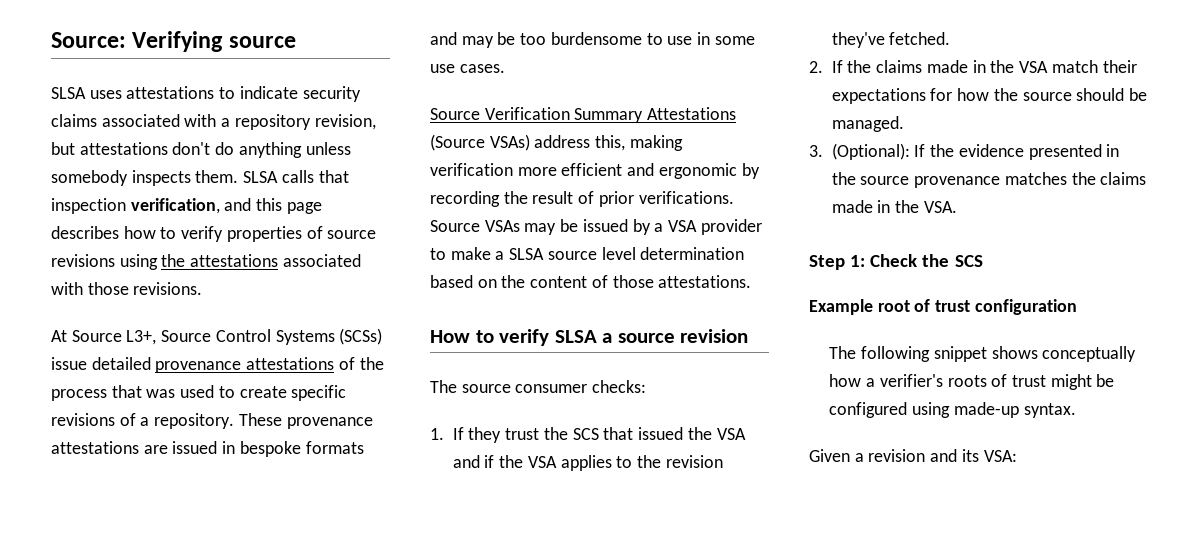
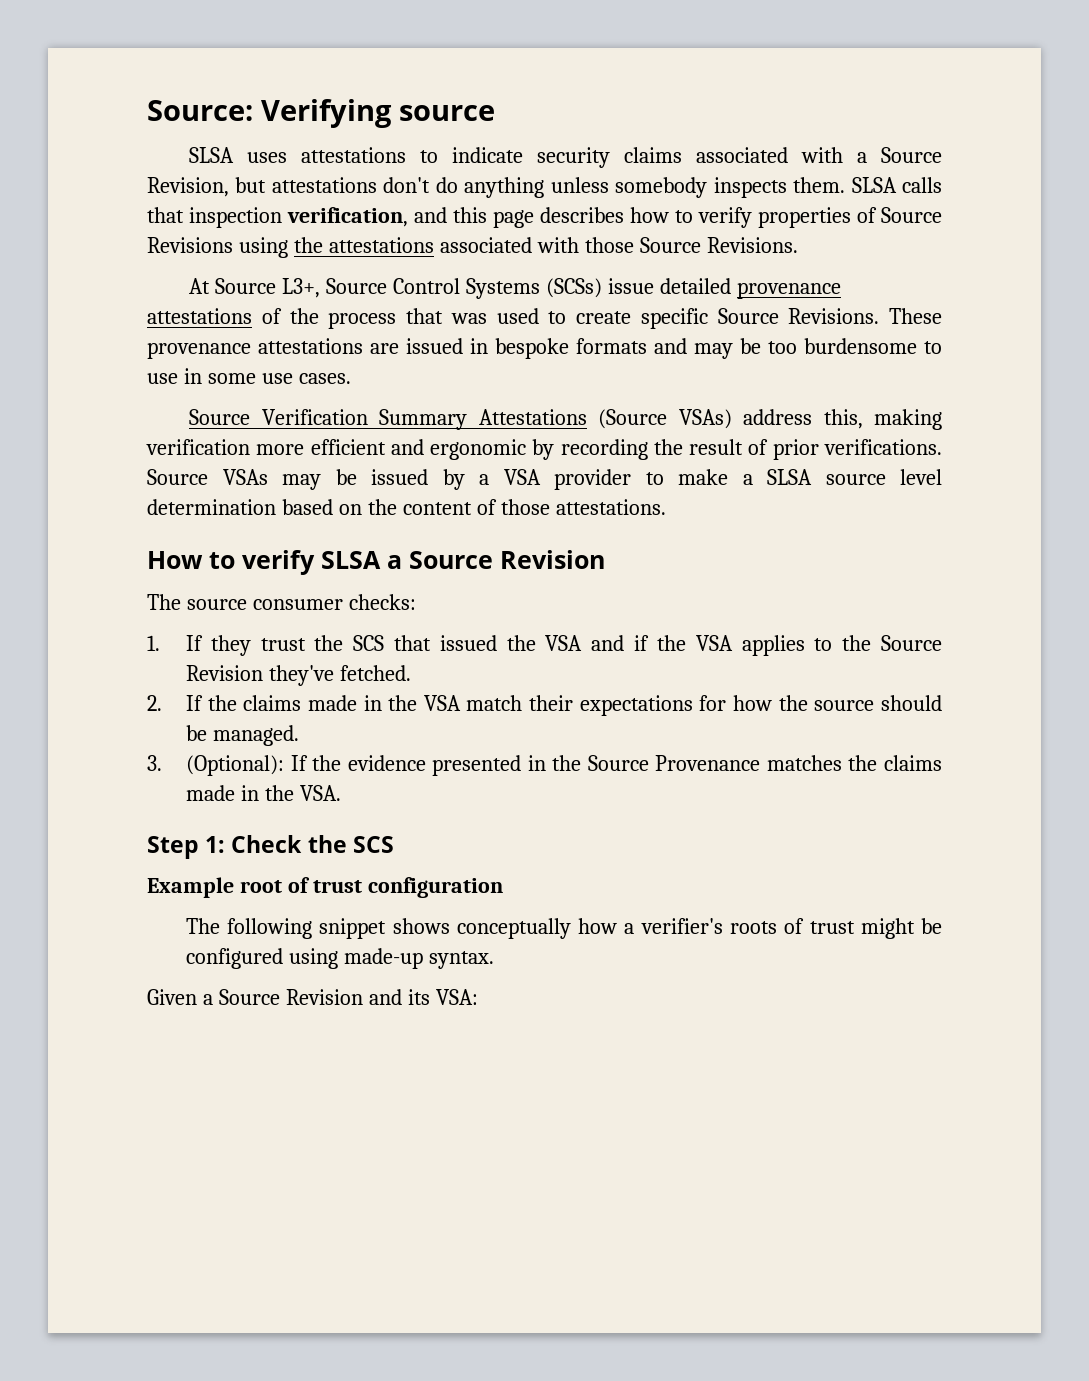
- SLSA uses attestations to indicate security claims associated with a repository revision, but attestations don't do anything unless somebody inspects them.
+ SLSA uses attestations to indicate security claims associated with a Source Revision, but attestations don't do anything unless somebody inspects them.
- SLSA calls that inspection verification, and this page describes how to verify properties of source revisions using the attestations associated with those revisions.
+ SLSA calls that inspection verification, and this page describes how to verify properties of Source Revisions using the attestations associated with those Source Revisions.
- At Source L3+, Source Control Systems (SCSs) issue detailed provenance attestations of the process that was used to create specific revisions of a repository.
+ At Source L3+, Source Control Systems (SCSs) issue detailed provenance attestations of the process that was used to create specific Source Revisions.
- How to verify SLSA a source revision
+ How to verify SLSA a Source Revision
- 1. If they trust the SCS that issued the VSA and if the VSA applies to the revision they've fetched.
+ 1. If they trust the SCS that issued the VSA and if the VSA applies to the Source Revision they've fetched.
- 3. (Optional): If the evidence presented in the source provenance matches the claims made in the VSA.
+ 3. (Optional): If the evidence presented in the Source Provenance matches the claims made in the VSA.
- Given a revision and its VSA:
+ Given a Source Revision and its VSA:

